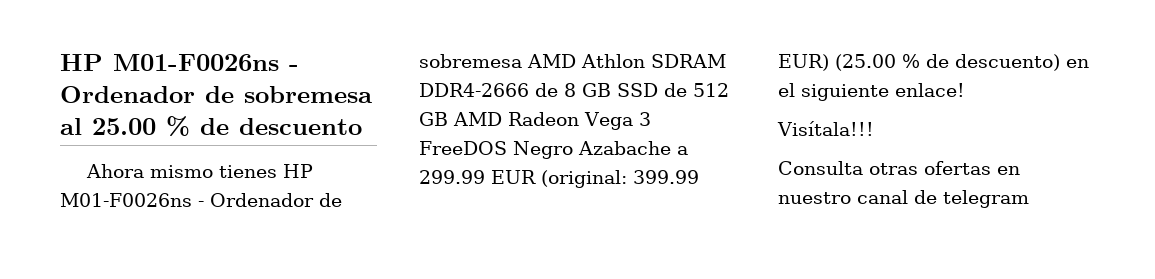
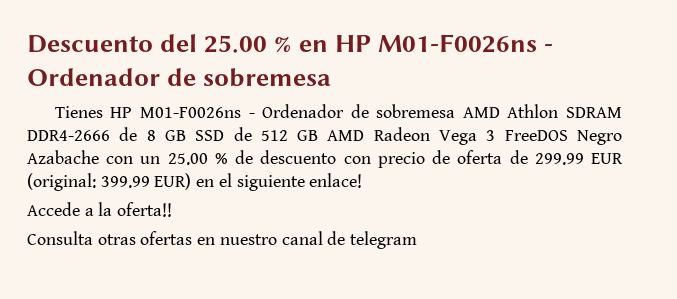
- HP M01-F0026ns - Ordenador de sobremesa al 25.00 % de descuento
- Ahora mismo tienes HP M01-F0026ns - Ordenador de sobremesa AMD Athlon SDRAM DDR4-2666 de 8 GB SSD de 512 GB AMD Radeon Vega 3 FreeDOS Negro Azabache a 299.99 EUR (original: 399.99 EUR) (25.00 % de descuento) en el siguiente enlace!
+ Descuento del 25.00 % en HP M01-F0026ns - Ordenador de sobremesa
+ Tienes HP M01-F0026ns - Ordenador de sobremesa AMD Athlon SDRAM DDR4-2666 de 8 GB SSD de 512 GB AMD Radeon Vega 3 FreeDOS Negro Azabache con un 25.00 % de descuento con precio de oferta de 299.99 EUR (original: 399.99 EUR) en el siguiente enlace!
- Visítala!!!
+ Accede a la oferta!!

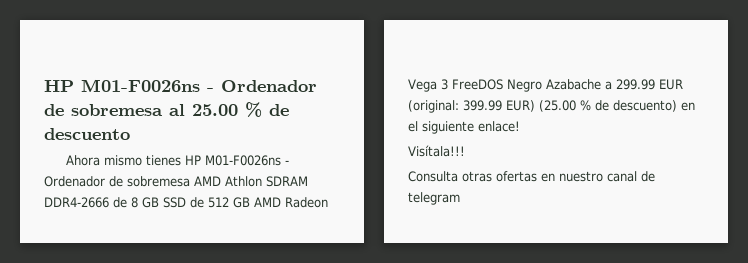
- Descuento del 25.00 % en HP M01-F0026ns - Ordenador de sobremesa
- Tienes HP M01-F0026ns - Ordenador de sobremesa AMD Athlon SDRAM DDR4-2666 de 8 GB SSD de 512 GB AMD Radeon Vega 3 FreeDOS Negro Azabache con un 25.00 % de descuento con precio de oferta de 299.99 EUR (original: 399.99 EUR) en el siguiente enlace!
+ HP M01-F0026ns - Ordenador de sobremesa al 25.00 % de descuento
+ Ahora mismo tienes HP M01-F0026ns - Ordenador de sobremesa AMD Athlon SDRAM DDR4-2666 de 8 GB SSD de 512 GB AMD Radeon Vega 3 FreeDOS Negro Azabache a 299.99 EUR (original: 399.99 EUR) (25.00 % de descuento) en el siguiente enlace!
- Accede a la oferta!!
+ Visítala!!!

